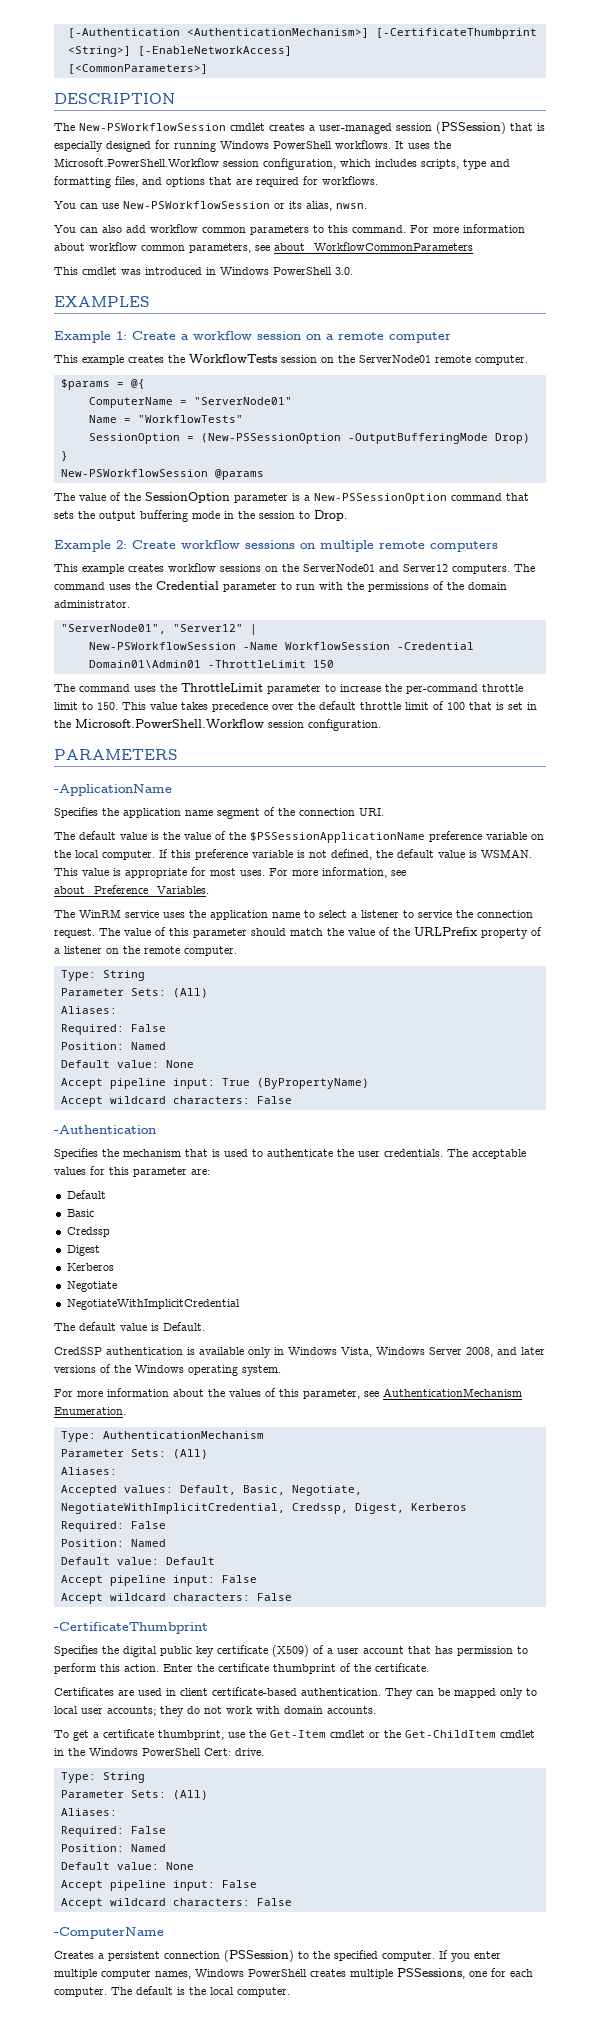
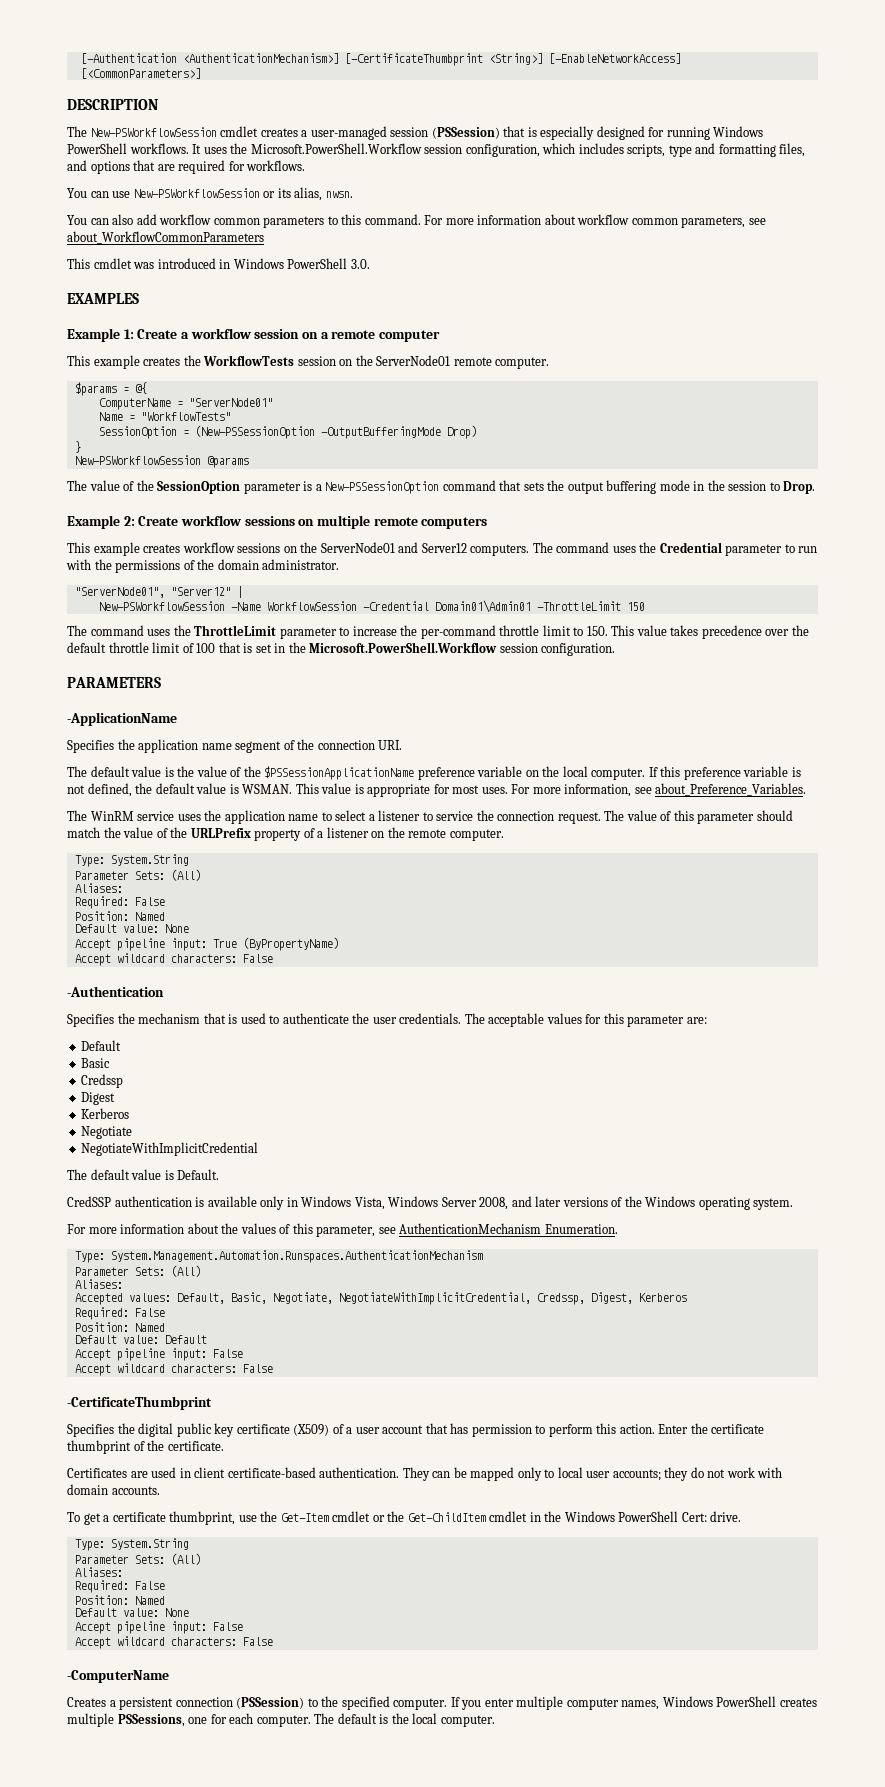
  The value of this parameter should match the value of the URLPrefix property of a listener on the remote computer.
- Type: String
+ Type: System.String
- Type: AuthenticationMechanism
+ Type: System.Management.Automation.Runspaces.AuthenticationMechanism
  To get a certificate thumbprint, use the Get-Item cmdlet or the Get-ChildItem cmdlet in the Windows PowerShell Cert: drive.
- Type: String
+ Type: System.String

